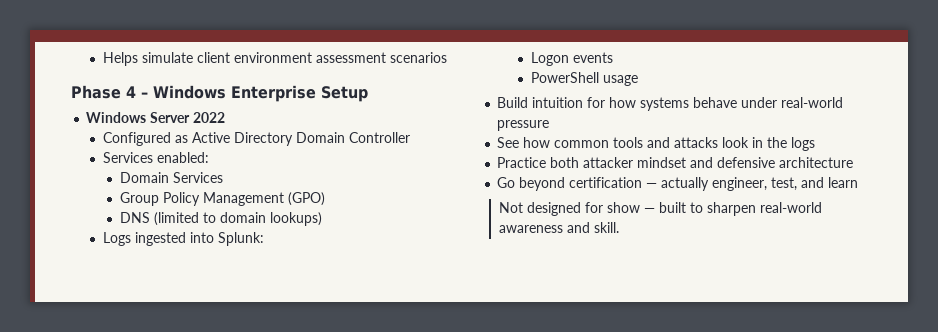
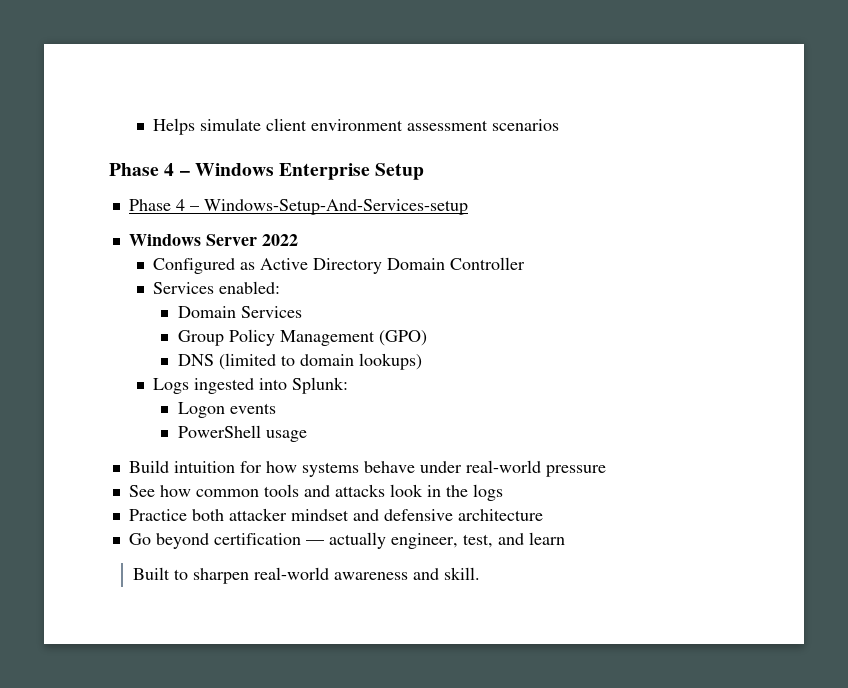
+ Phase 4 – Windows-Setup-And-Services-setup
- Not designed for show — built to sharpen real-world awareness and skill.
+ Built to sharpen real-world awareness and skill.

